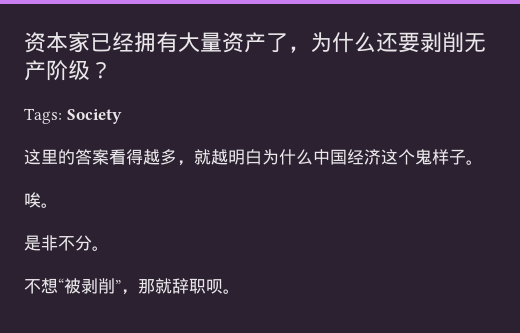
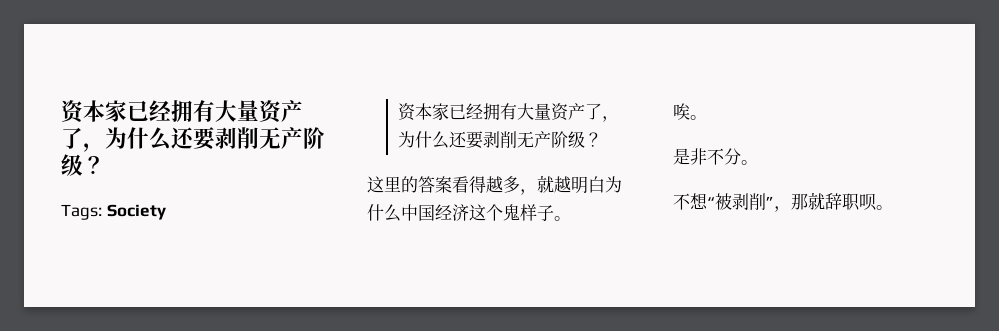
  Tags: Society
+ 资本家已经拥有大量资产了，为什么还要剥削无产阶级？

